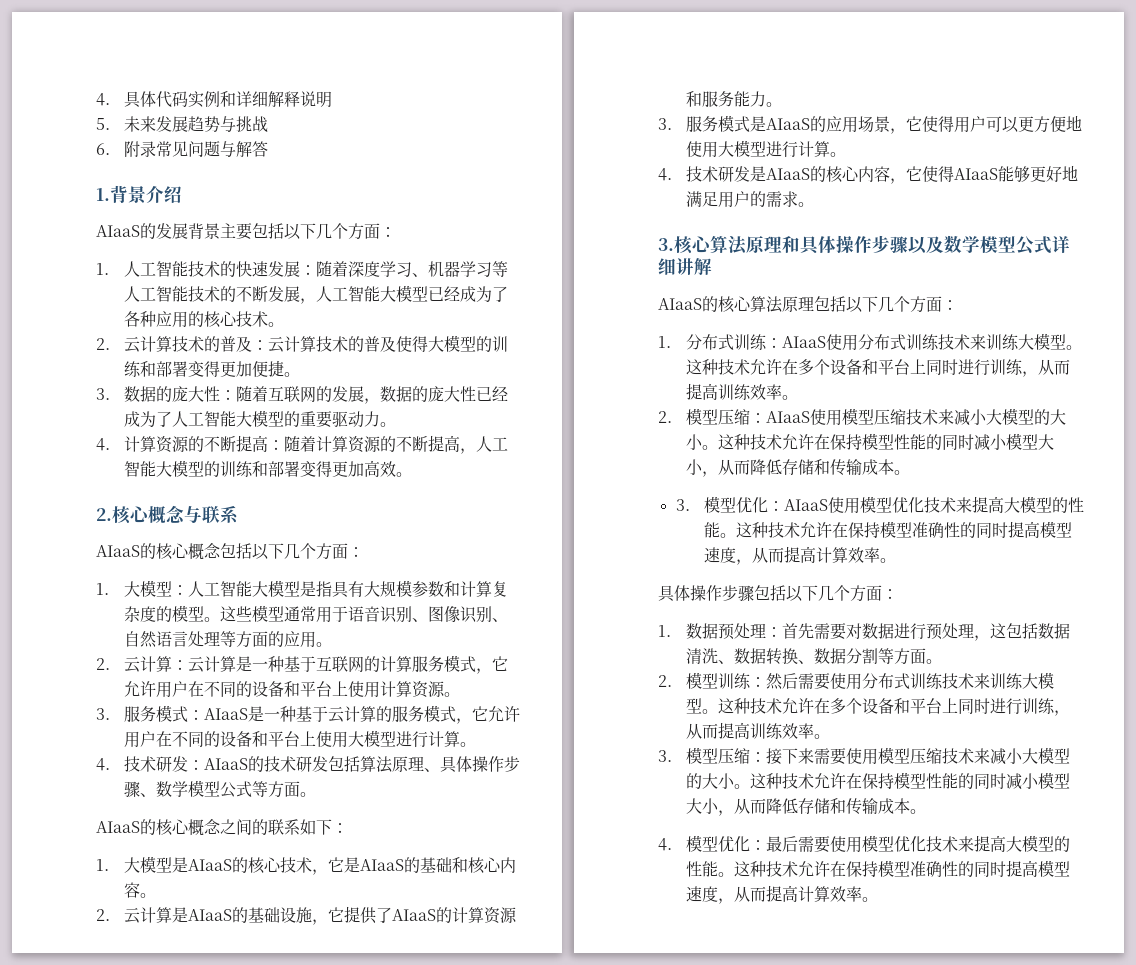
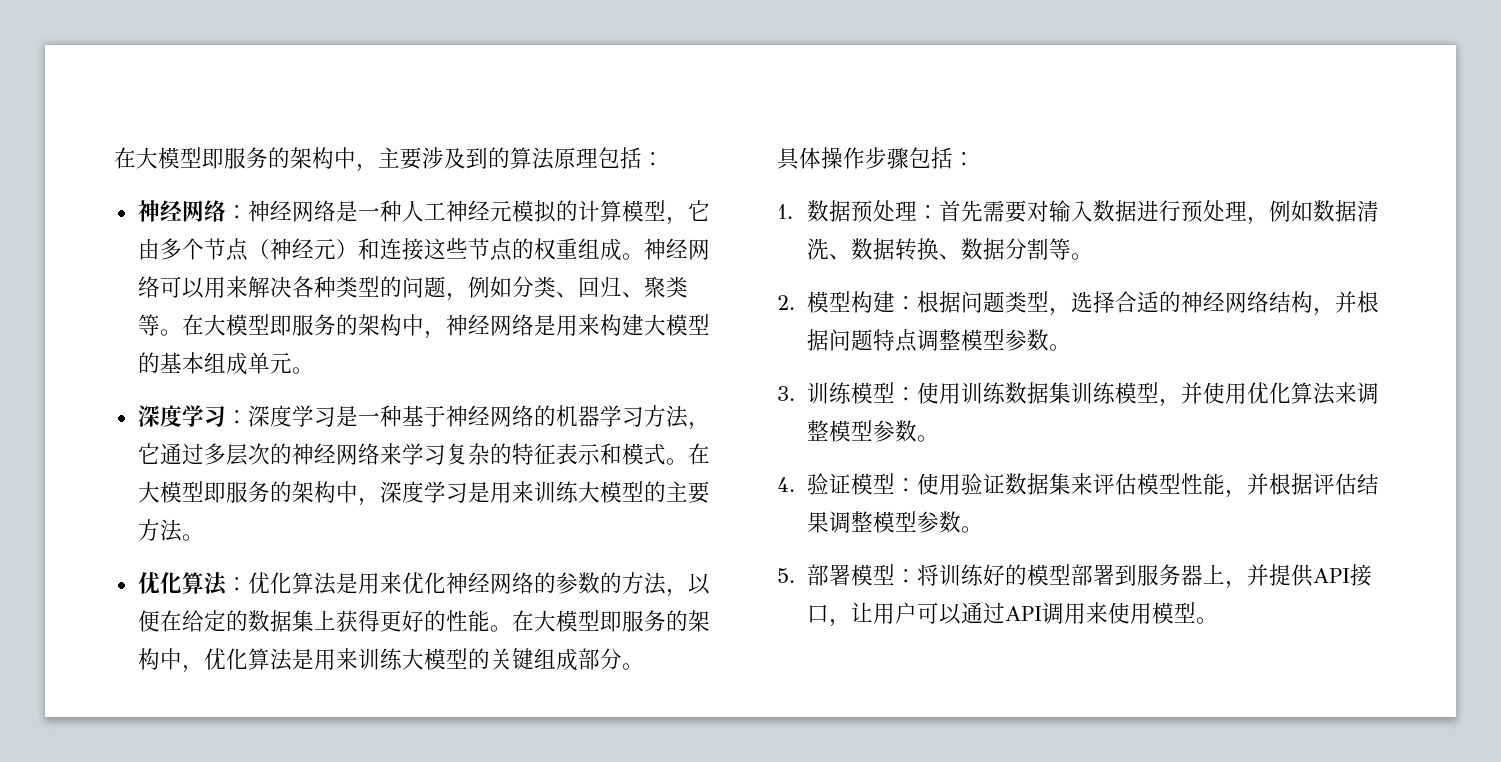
- 4.具体代码实例和详细解释说明
- 5.未来发展趋势与挑战
- 6.附录常见问题与解答
- 1.背景介绍
- AIaaS的发展背景主要包括以下几个方面：
- 1.人工智能技术的快速发展：随着深度学习、机器学习等人工智能技术的不断发展，人工智能大模型已经成为了各种应用的核心技术。
- 2.云计算技术的普及：云计算技术的普及使得大模型的训练和部署变得更加便捷。
- 3.数据的庞大性：随着互联网的发展，数据的庞大性已经成为了人工智能大模型的重要驱动力。
- 4.计算资源的不断提高：随着计算资源的不断提高，人工智能大模型的训练和部署变得更加高效。
- 2.核心概念与联系
- AIaaS的核心概念包括以下几个方面：
- 1.大模型：人工智能大模型是指具有大规模参数和计算复杂度的模型。这些模型通常用于语音识别、图像识别、自然语言处理等方面的应用。
- 2.云计算：云计算是一种基于互联网的计算服务模式，它允许用户在不同的设备和平台上使用计算资源。
- 3.服务模式：AIaaS是一种基于云计算的服务模式，它允许用户在不同的设备和平台上使用大模型进行计算。
- 4.技术研发：AIaaS的技术研发包括算法原理、具体操作步骤、数学模型公式等方面。
- AIaaS的核心概念之间的联系如下：
- 1.大模型是AIaaS的核心技术，它是AIaaS的基础和核心内容。
- 2.云计算是AIaaS的基础设施，它提供了AIaaS的计算资源和服务能力。
- 3.服务模式是AIaaS的应用场景，它使得用户可以更方便地使用大模型进行计算。
- 4.技术研发是AIaaS的核心内容，它使得AIaaS能够更好地满足用户的需求。
- 3.核心算法原理和具体操作步骤以及数学模型公式详细讲解
- AIaaS的核心算法原理包括以下几个方面：
- 1.分布式训练：AIaaS使用分布式训练技术来训练大模型。这种技术允许在多个设备和平台上同时进行训练，从而提高训练效率。
- 2.模型压缩：AIaaS使用模型压缩技术来减小大模型的大小。这种技术允许在保持模型性能的同时减小模型大小，从而降低存储和传输成本。
- 3.模型优化：AIaaS使用模型优化技术来提高大模型的性能。这种技术允许在保持模型准确性的同时提高模型速度，从而提高计算效率。
+ 在大模型即服务的架构中，主要涉及到的算法原理包括：
+ 神经网络：神经网络是一种人工神经元模拟的计算模型，它由多个节点（神经元）和连接这些节点的权重组成。神经网络可以用来解决各种类型的问题，例如分类、回归、聚类等。在大模型即服务的架构中，神经网络是用来构建大模型的基本组成单元。
+ 深度学习：深度学习是一种基于神经网络的机器学习方法，它通过多层次的神经网络来学习复杂的特征表示和模式。在大模型即服务的架构中，深度学习是用来训练大模型的主要方法。
+ 优化算法：优化算法是用来优化神经网络的参数的方法，以便在给定的数据集上获得更好的性能。在大模型即服务的架构中，优化算法是用来训练大模型的关键组成部分。
- 具体操作步骤包括以下几个方面：
+ 具体操作步骤包括：
- 1.数据预处理：首先需要对数据进行预处理，这包括数据清洗、数据转换、数据分割等方面。
- 2.模型训练：然后需要使用分布式训练技术来训练大模型。这种技术允许在多个设备和平台上同时进行训练，从而提高训练效率。
- 3.模型压缩：接下来需要使用模型压缩技术来减小大模型的大小。这种技术允许在保持模型性能的同时减小模型大小，从而降低存储和传输成本。
- 4.模型优化：最后需要使用模型优化技术来提高大模型的性能。这种技术允许在保持模型准确性的同时提高模型速度，从而提高计算效率。
+ 1.数据预处理：首先需要对输入数据进行预处理，例如数据清洗、数据转换、数据分割等。
+ 2.模型构建：根据问题类型，选择合适的神经网络结构，并根据问题特点调整模型参数。
+ 3.训练模型：使用训练数据集训练模型，并使用优化算法来调整模型参数。
+ 4.验证模型：使用验证数据集来评估模型性能，并根据评估结果调整模型参数。
+ 5.部署模型：将训练好的模型部署到服务器上，并提供API接口，让用户可以通过API调用来使用模型。

